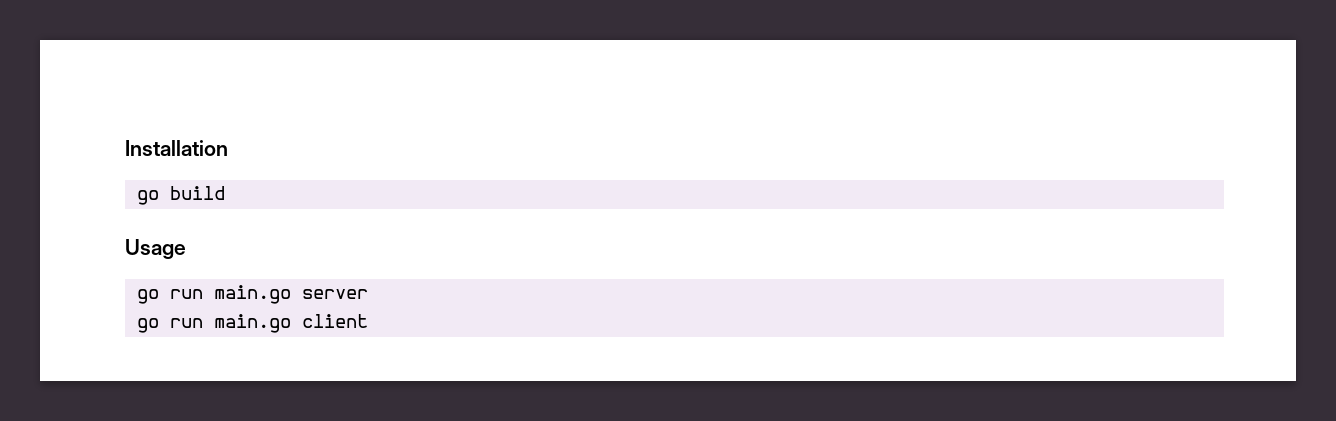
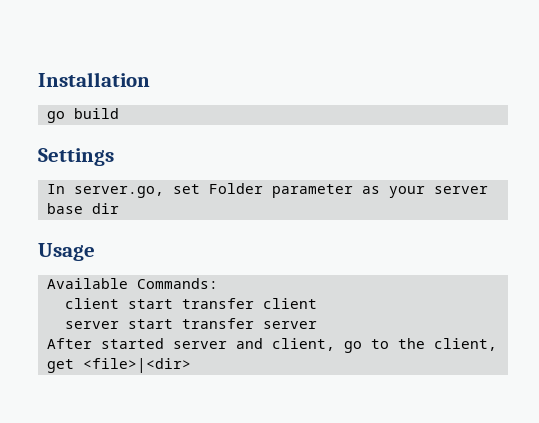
+ Settings
+ In server.go, set Folder parameter as your server base dir
  Usage
- go run main.go server
- go run main.go client
+ Available Commands:
+ client start transfer client
+ server start transfer server
+ After started server and client, go to the client, get <file>|<dir>

